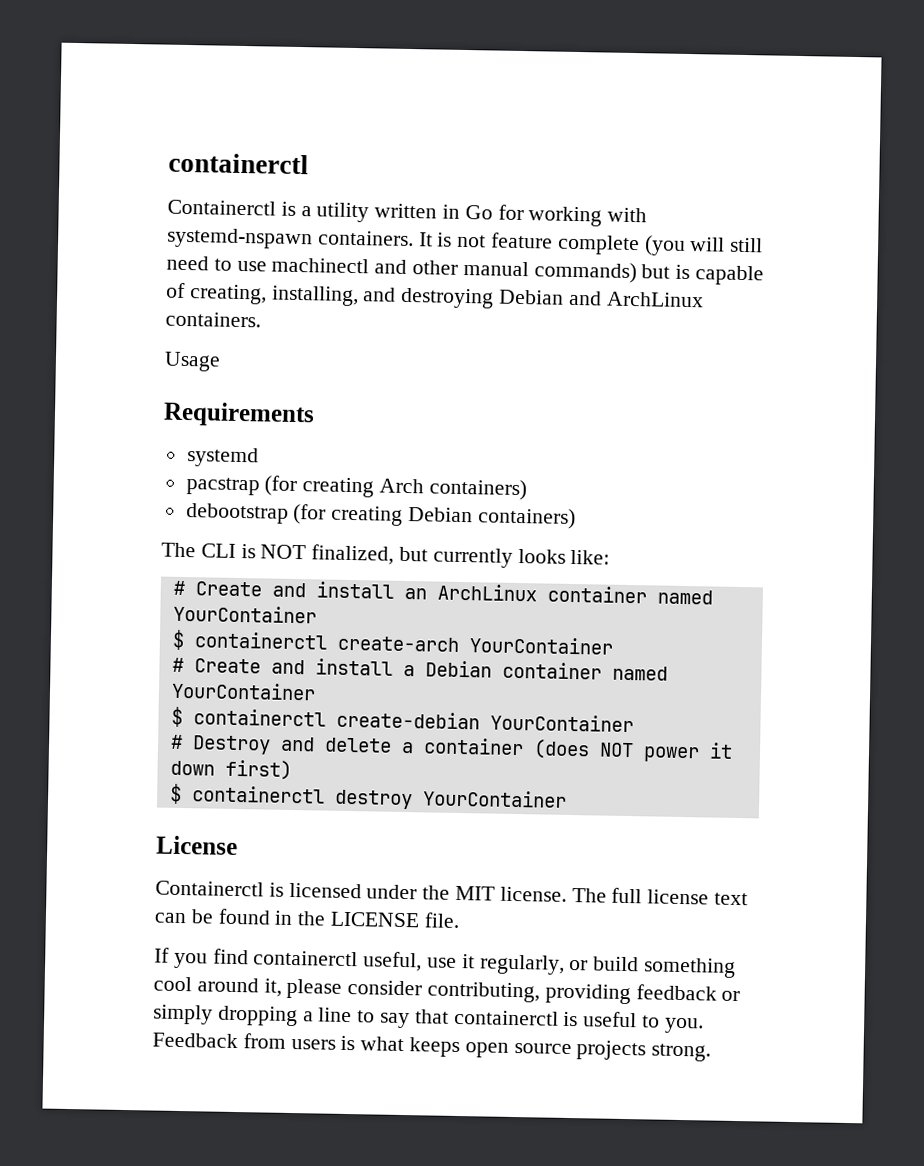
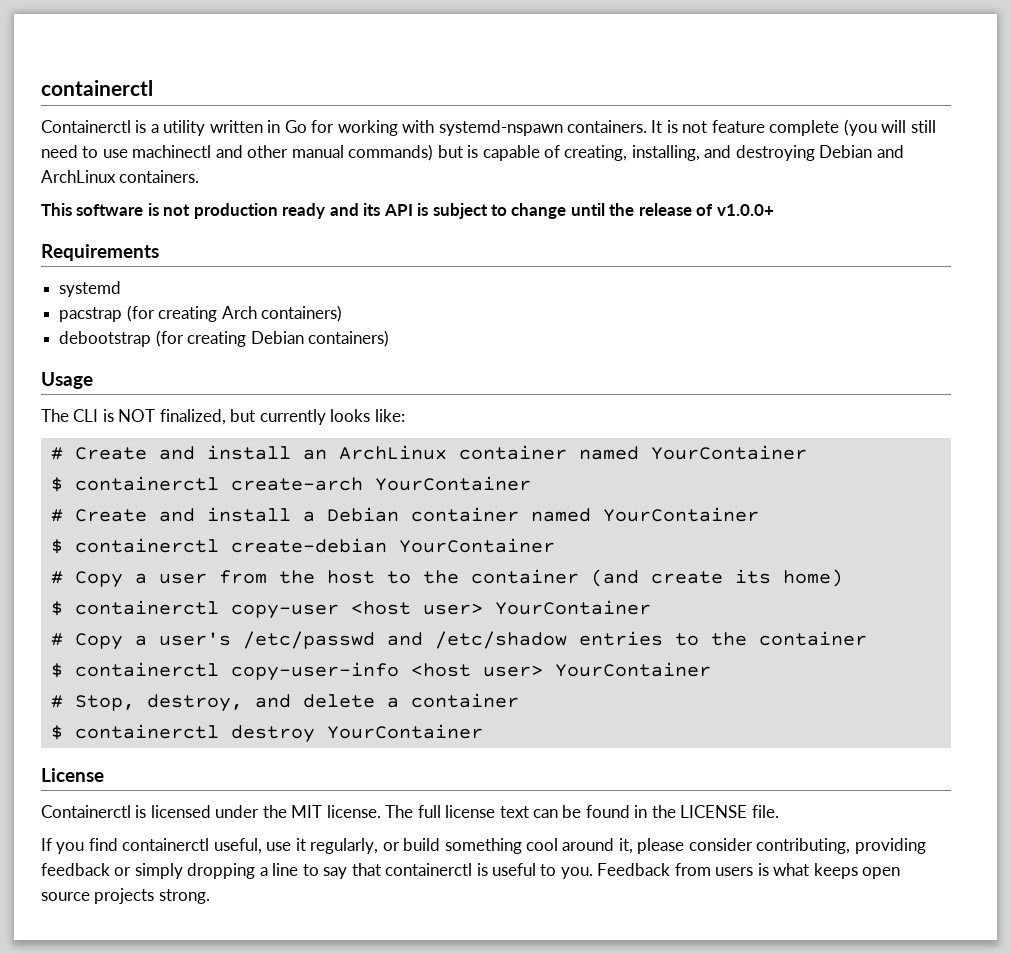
- Usage
+ This software is not production ready and its API is subject to change until the release of v1.0.0+
+ Usage
- # Destroy and delete a container (does NOT power it down first)
+ # Copy a user from the host to the container (and create its home)
+ $ containerctl copy-user <host user> YourContainer
+ # Copy a user's /etc/passwd and /etc/shadow entries to the container
+ $ containerctl copy-user-info <host user> YourContainer
+ # Stop, destroy, and delete a container

